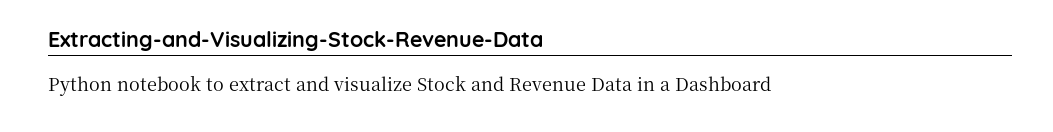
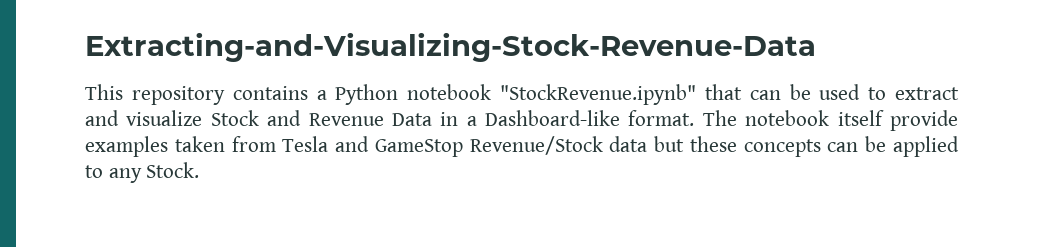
- Python notebook to extract and visualize Stock and Revenue Data in a Dashboard
+ This repository contains a Python notebook "StockRevenue.ipynb" that can be used to extract and visualize Stock and Revenue Data in a Dashboard-like format. The notebook itself provide examples taken from Tesla and GameStop Revenue/Stock data but these concepts can be applied to any Stock.

